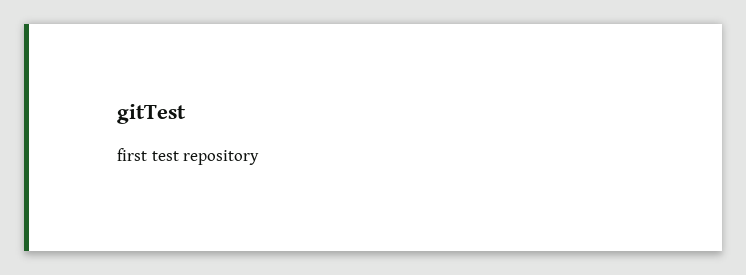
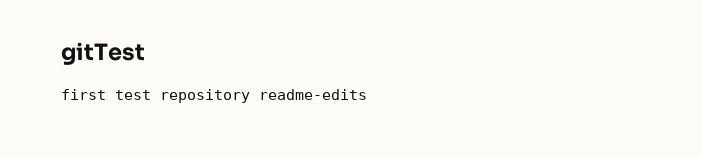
- first test repository
+ first test repository readme-edits

